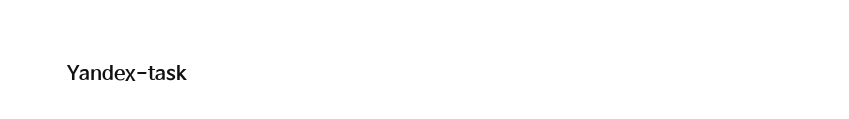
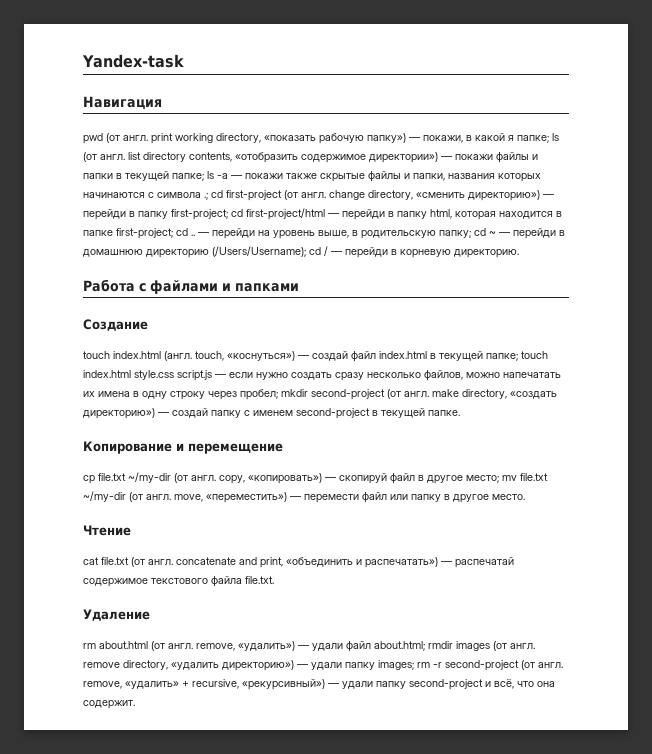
+ Навигация
+ pwd (от англ. print working directory, «показать рабочую папку») — покажи, в какой я папке; ls (от англ. list directory contents, «отобразить содержимое директории») — покажи файлы и папки в текущей папке; ls -a — покажи также скрытые файлы и папки, названия которых начинаются с символа .; cd first-project (от англ. change directory, «сменить директорию») — перейди в папку first-project; cd first-project/html — перейди в папку html, которая находится в папке first-project; cd .. — перейди на уровень выше, в родительскую папку; cd ~ — перейди в домашнюю директорию (/Users/Username); cd / — перейди в корневую директорию.
+ Работа с файлами и папками
+ Создание
+ touch index.html (англ. touch, «коснуться») — создай файл index.html в текущей папке; touch index.html style.css script.js — если нужно создать сразу несколько файлов, можно напечатать их имена в одну строку через пробел; mkdir second-project (от англ. make directory, «создать директорию») — создай папку с именем second-project в текущей папке.
+ Копирование и перемещение
+ cp file.txt ~/my-dir (от англ. copy, «копировать») — скопируй файл в другое место; mv file.txt ~/my-dir (от англ. move, «переместить») — перемести файл или папку в другое место.
+ Чтение
+ cat file.txt (от англ. concatenate and print, «объединить и распечатать») — распечатай содержимое текстового файла file.txt.
+ Удаление
+ rm about.html (от англ. remove, «удалить») — удали файл about.html; rmdir images (от англ. remove directory, «удалить директорию») — удали папку images; rm -r second-project (от англ. remove, «удалить» + recursive, «рекурсивный») — удали папку second-project и всё, что она содержит.

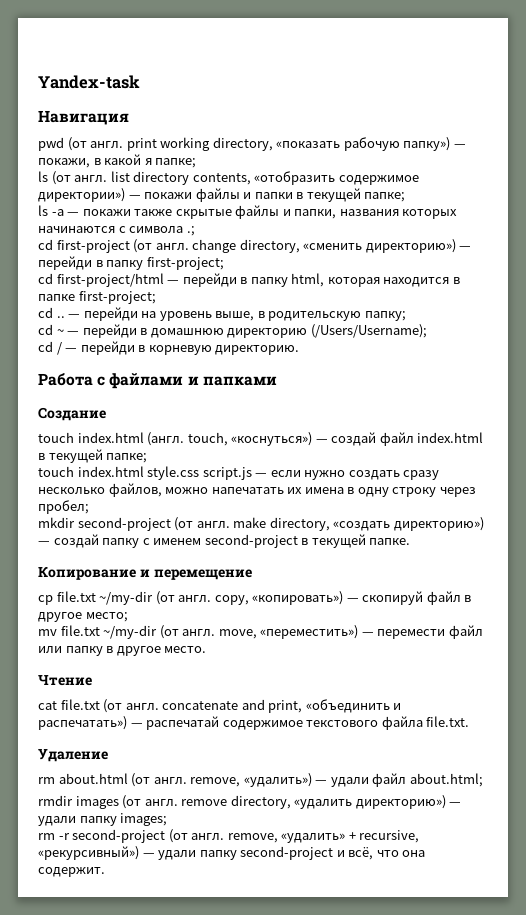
- pwd (от англ. print working directory, «показать рабочую папку») — покажи, в какой я папке; ls (от англ. list directory contents, «отобразить содержимое директории») — покажи файлы и папки в текущей папке; ls -a — покажи также скрытые файлы и папки, названия которых начинаются с символа .; cd first-project (от англ. change directory, «сменить директорию») — перейди в папку first-project; cd first-project/html — перейди в папку html, которая находится в папке first-project; cd ..
+ pwd (от англ. print working directory, «показать рабочую папку») — покажи, в какой я папке;
+ ls (от англ. list directory contents, «отобразить содержимое директории») — покажи файлы и папки в текущей папке;
+ ls -a — покажи также скрытые файлы и папки, названия которых начинаются с символа .;
+ cd first-project (от англ. change directory, «сменить директорию») — перейди в папку first-project;
+ cd first-project/html — перейди в папку html, которая находится в папке first-project;
+ cd ..
- — перейди на уровень выше, в родительскую папку; cd ~ — перейди в домашнюю директорию (/Users/Username); cd / — перейди в корневую директорию.
+ — перейди на уровень выше, в родительскую папку;
+ cd ~ — перейди в домашнюю директорию (/Users/Username);
+ cd / — перейди в корневую директорию.
- touch index.html (англ. touch, «коснуться») — создай файл index.html в текущей папке; touch index.html style.css script.js — если нужно создать сразу несколько файлов, можно напечатать их имена в одну строку через пробел; mkdir second-project (от англ. make directory, «создать директорию») — создай папку с именем second-project в текущей папке.
+ touch index.html (англ. touch, «коснуться») — создай файл index.html в текущей папке;
+ touch index.html style.css script.js — если нужно создать сразу несколько файлов, можно напечатать их имена в одну строку через пробел;
+ mkdir second-project (от англ. make directory, «создать директорию») — создай папку с именем second-project в текущей папке.
- cp file.txt ~/my-dir (от англ. copy, «копировать») — скопируй файл в другое место; mv file.txt ~/my-dir (от англ. move, «переместить») — перемести файл или папку в другое место.
+ cp file.txt ~/my-dir (от англ. copy, «копировать») — скопируй файл в другое место;
+ mv file.txt ~/my-dir (от англ. move, «переместить») — перемести файл или папку в другое место.
- rm about.html (от англ. remove, «удалить») — удали файл about.html; rmdir images (от англ. remove directory, «удалить директорию») — удали папку images; rm -r second-project (от англ. remove, «удалить» + recursive, «рекурсивный») — удали папку second-project и всё, что она содержит.
+ rm about.html (от англ. remove, «удалить») — удали файл about.html;
+ rmdir images (от англ. remove directory, «удалить директорию») — удали папку images;
+ rm -r second-project (от англ. remove, «удалить» + recursive, «рекурсивный») — удали папку second-project и всё, что она содержит.

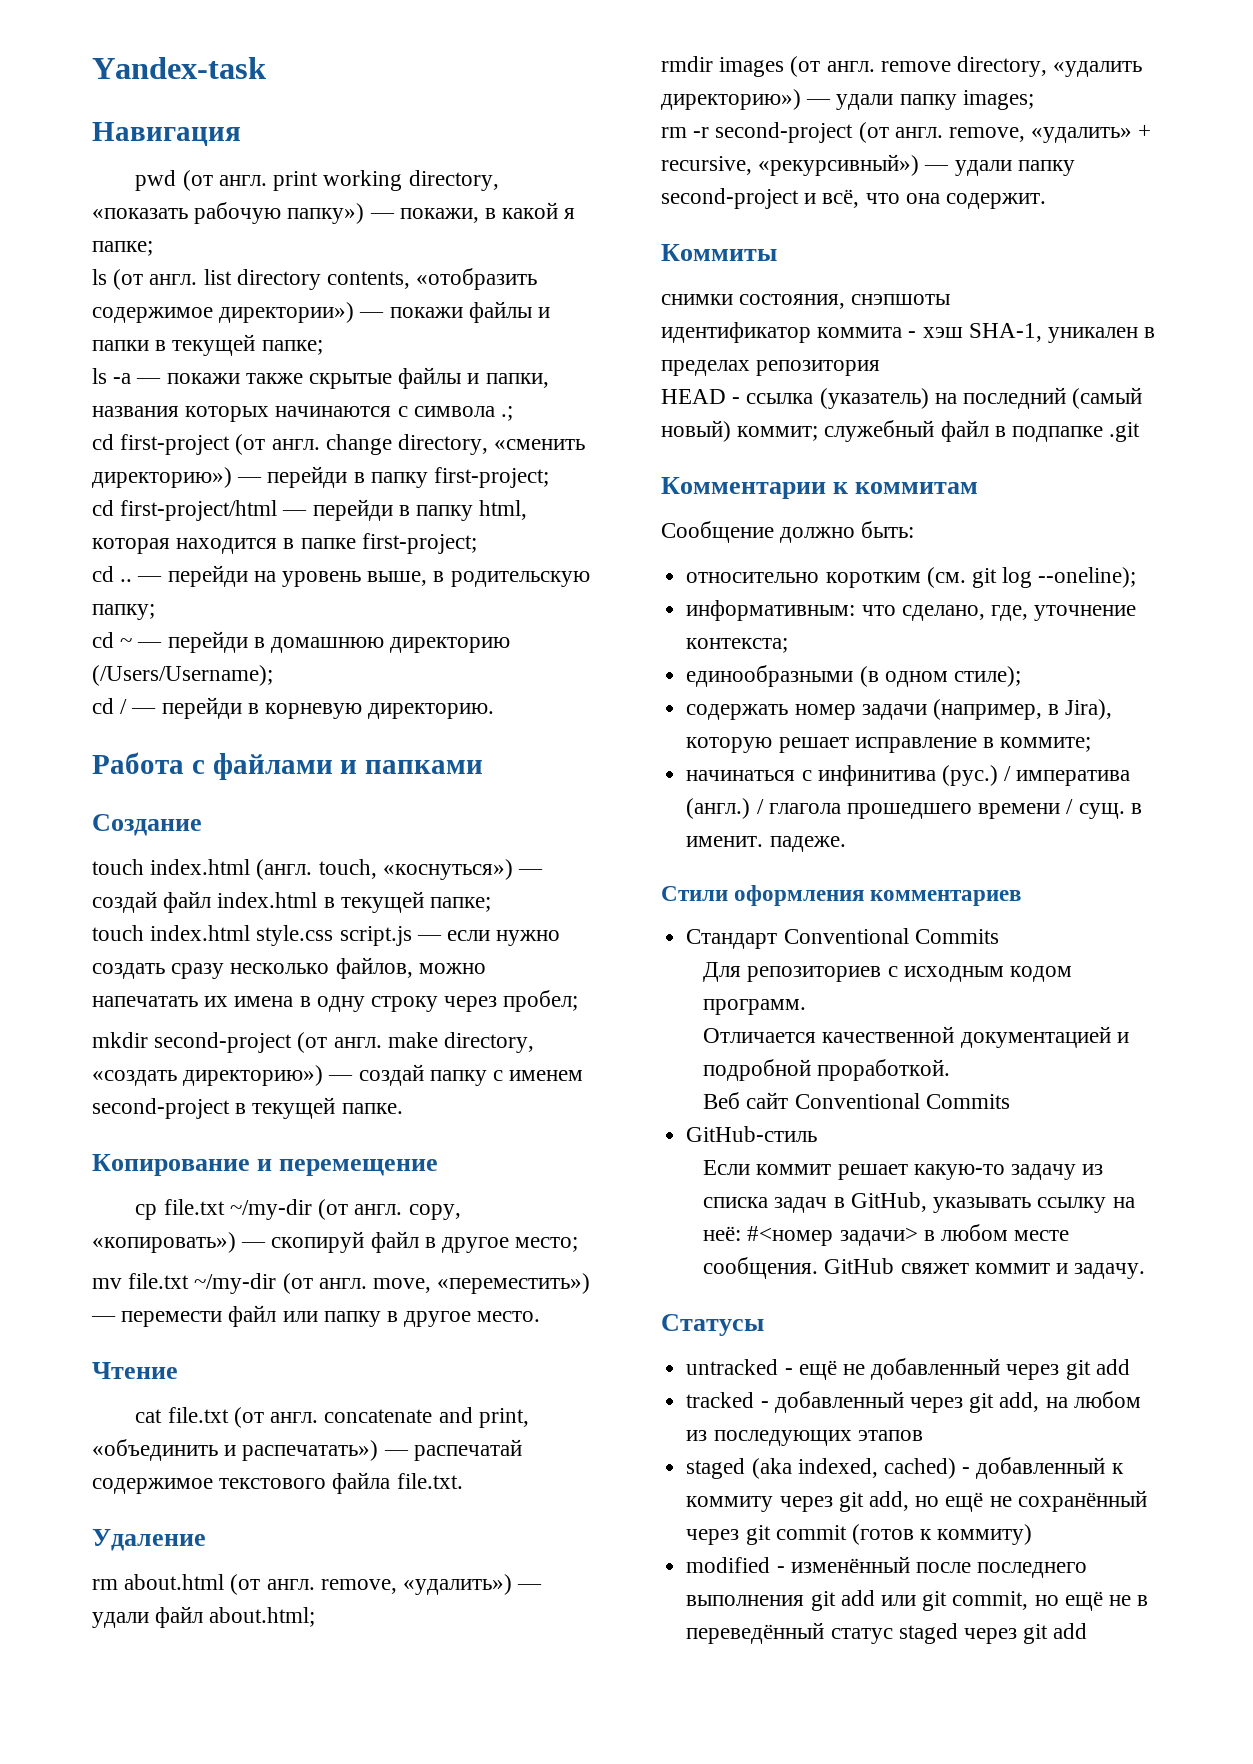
+ Коммиты
+ снимки состояния, снэпшоты
+ идентификатор коммита - хэш SHA-1, уникален в пределах репозитория
+ HEAD - ссылка (указатель) на последний (самый новый) коммит; служебный файл в подпапке .git
+ Комментарии к коммитам
+ Сообщение должно быть:
+ относительно коротким (см. git log --oneline);
+ информативным: что сделано, где, уточнение контекста;
+ единообразными (в одном стиле);
+ содержать номер задачи (например, в Jira), которую решает исправление в коммите;
+ начинаться с инфинитива (рус.) / императива (англ.) / глагола прошедшего времени / сущ. в именит. падеже.
+ Стили оформления комментариев
+ Стандарт Conventional Commits
+ Для репозиториев с исходным кодом программ.
+ Отличается качественной документацией и подробной проработкой.
+ Веб сайт Conventional Commits
+ GitHub-стиль
+ Если коммит решает какую-то задачу из списка задач в GitHub, указывать ссылку на неё: #<номер задачи> в любом месте сообщения. GitHub свяжет коммит и задачу.
+ Статусы
+ untracked - ещё не добавленный через git add
+ tracked - добавленный через git add, на любом из последующих этапов
+ staged (aka indexed, cached) - добавленный к коммиту через git add, но ещё не сохранённый через git commit (готов к коммиту)
+ modified - изменённый после последнего выполнения git add или git commit, но ещё не в переведённый статус staged через git add

